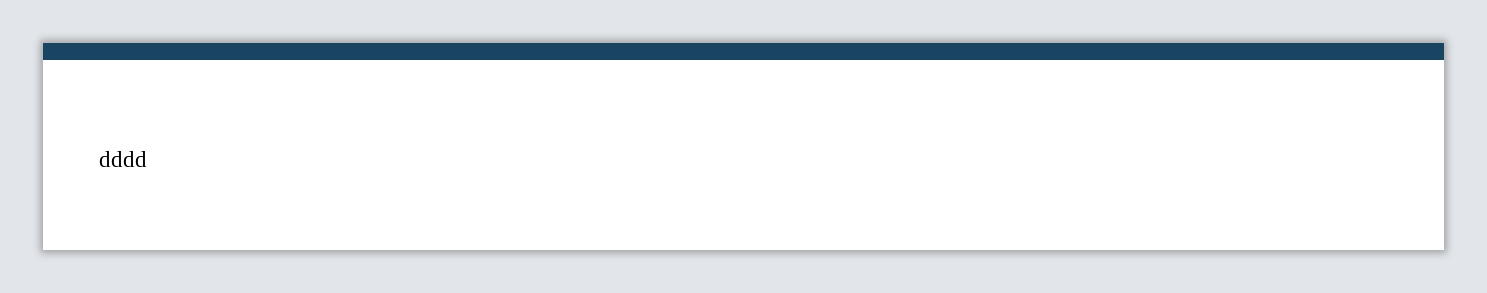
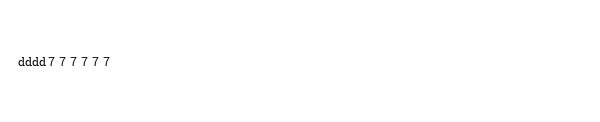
- dddd
+ dddd７７７７７７

